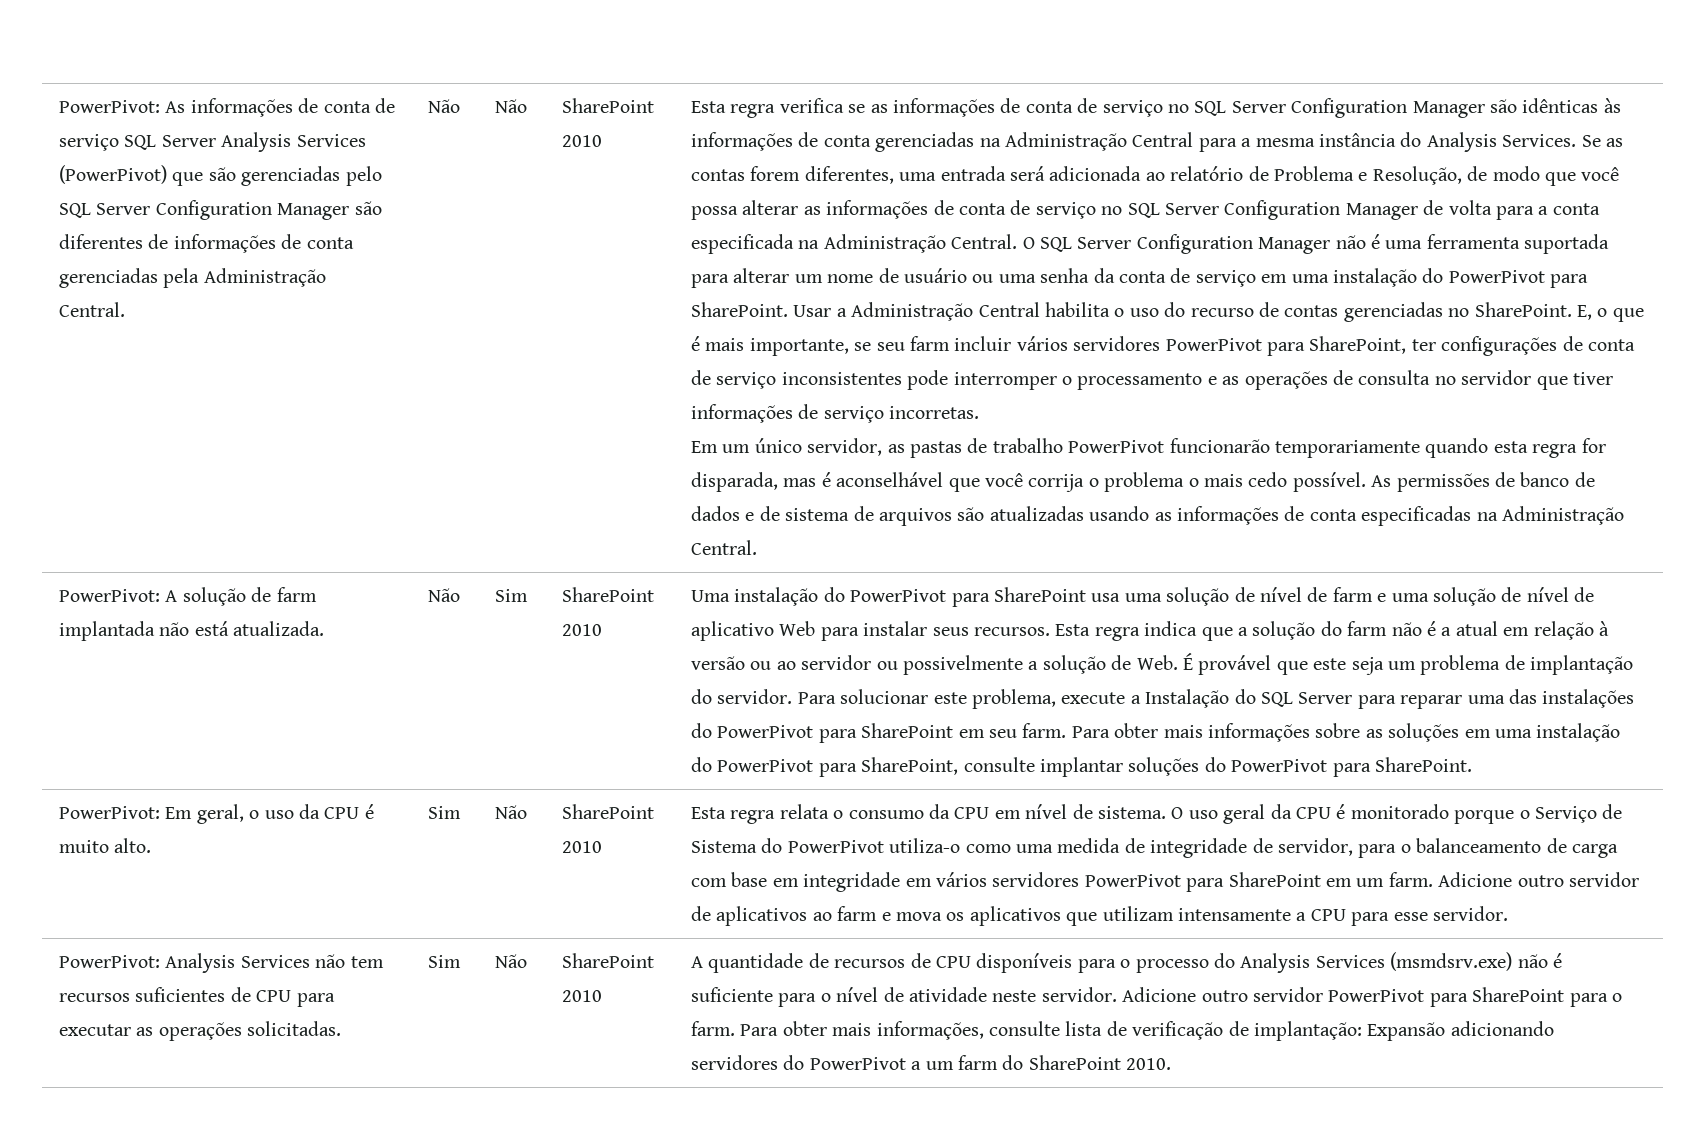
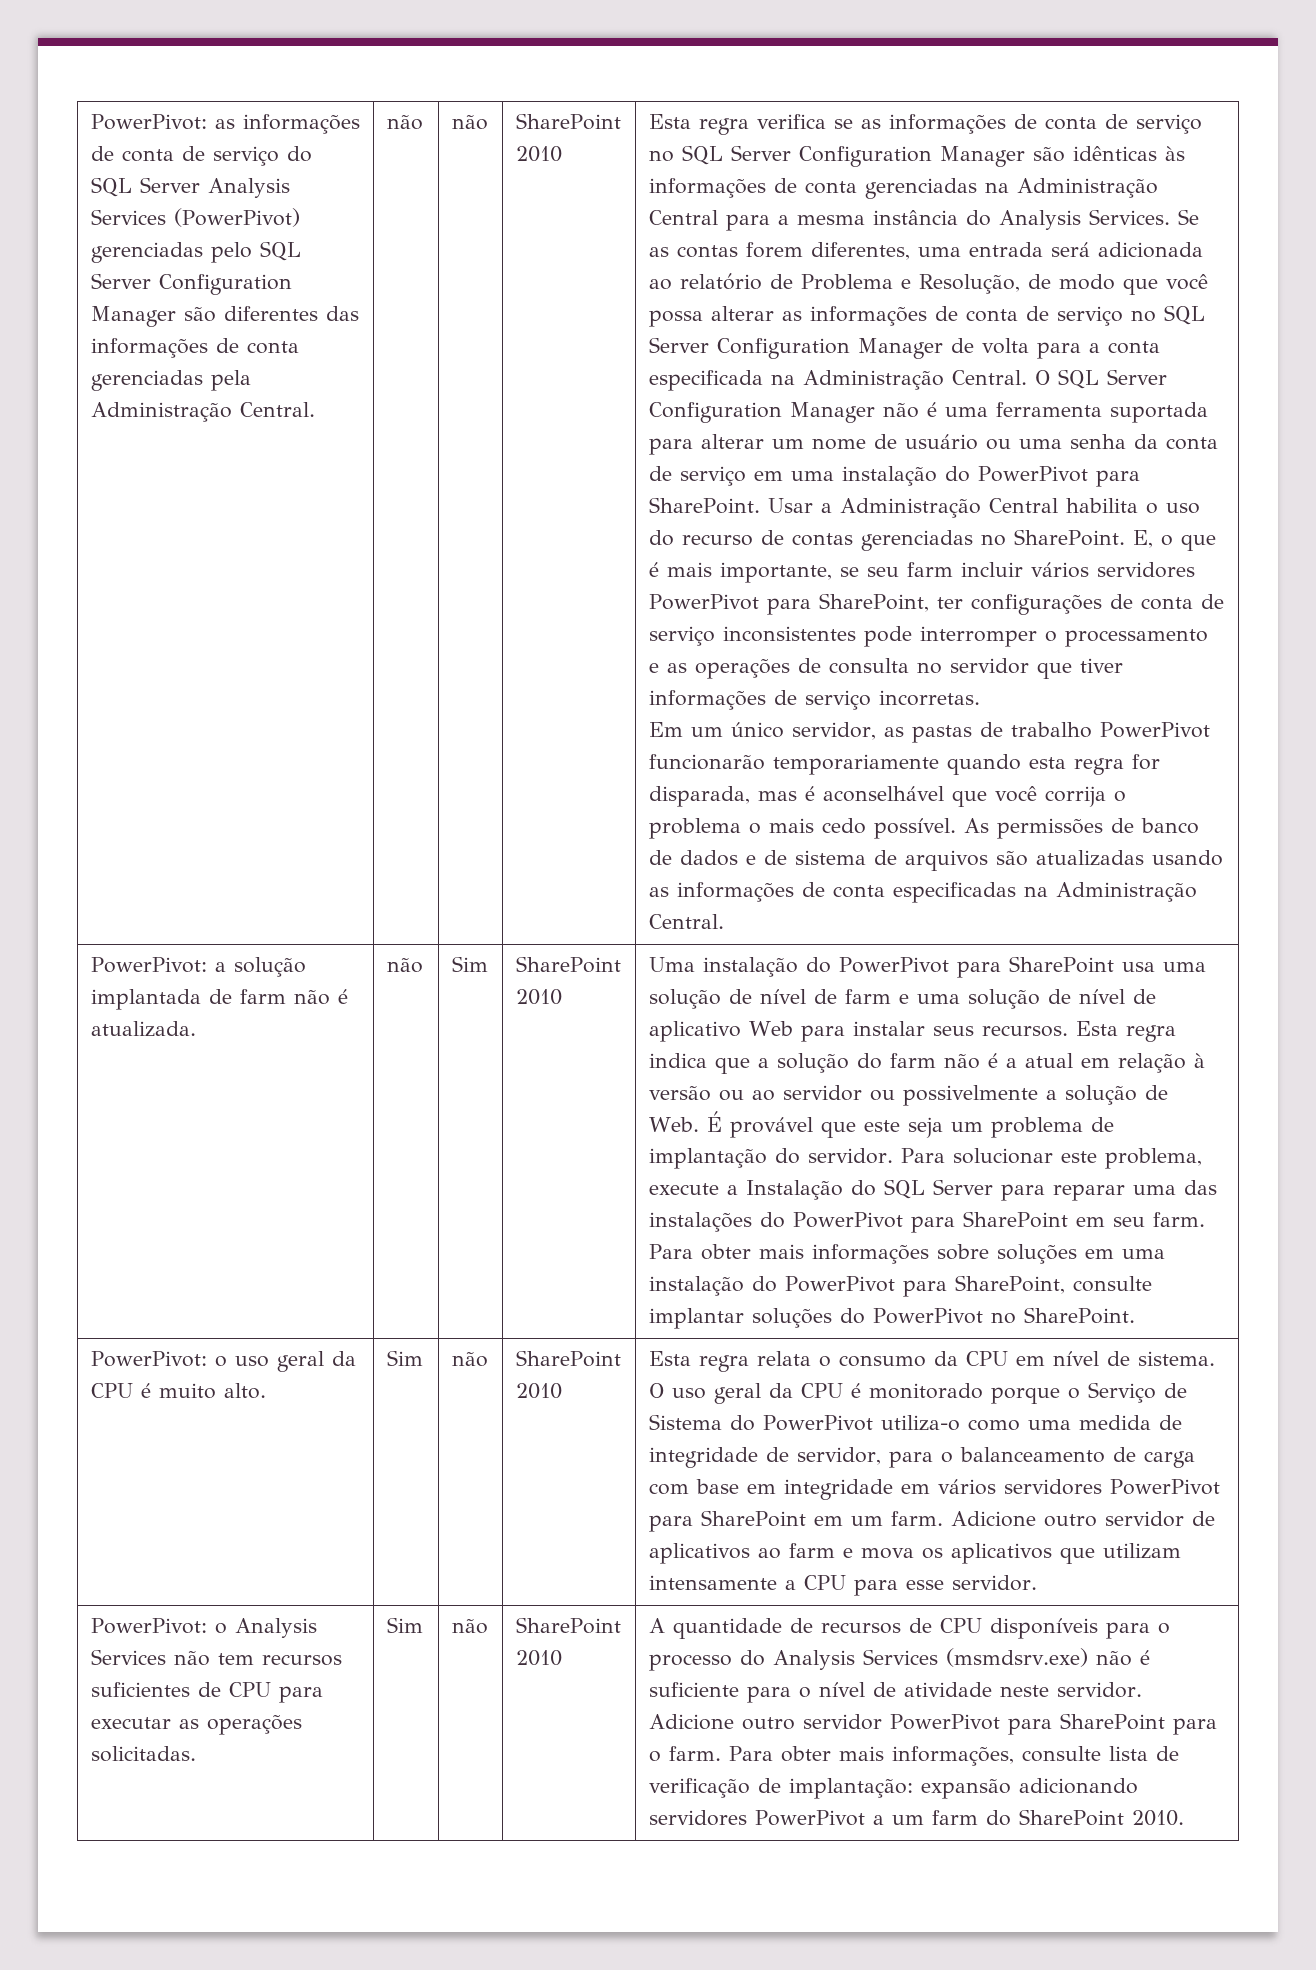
- PowerPivot: As informações de conta de serviço SQL Server Analysis Services (PowerPivot) que são gerenciadas pelo SQL Server Configuration Manager são diferentes de informações de conta gerenciadas pela Administração Central.
+ PowerPivot: as informações de conta de serviço do SQL Server Analysis Services (PowerPivot) gerenciadas pelo SQL Server Configuration Manager são diferentes das informações de conta gerenciadas pela Administração Central.
- Não | Não
+ não | não
- PowerPivot: A solução de farm implantada não está atualizada. | Não
+ PowerPivot: a solução implantada de farm não é atualizada. | não
- Para obter mais informações sobre as soluções em uma instalação do PowerPivot para SharePoint, consulte implantar soluções do PowerPivot para SharePoint.
+ Para obter mais informações sobre soluções em uma instalação do PowerPivot para SharePoint, consulte implantar soluções do PowerPivot no SharePoint.
- PowerPivot: Em geral, o uso da CPU é muito alto. | Sim | Não
+ PowerPivot: o uso geral da CPU é muito alto. | Sim | não
- PowerPivot: Analysis Services não tem recursos suficientes de CPU para executar as operações solicitadas. | Sim | Não
+ PowerPivot: o Analysis Services não tem recursos suficientes de CPU para executar as operações solicitadas. | Sim | não
- Para obter mais informações, consulte lista de verificação de implantação: Expansão adicionando servidores do PowerPivot a um farm do SharePoint 2010.
+ Para obter mais informações, consulte lista de verificação de implantação: expansão adicionando servidores PowerPivot a um farm do SharePoint 2010.

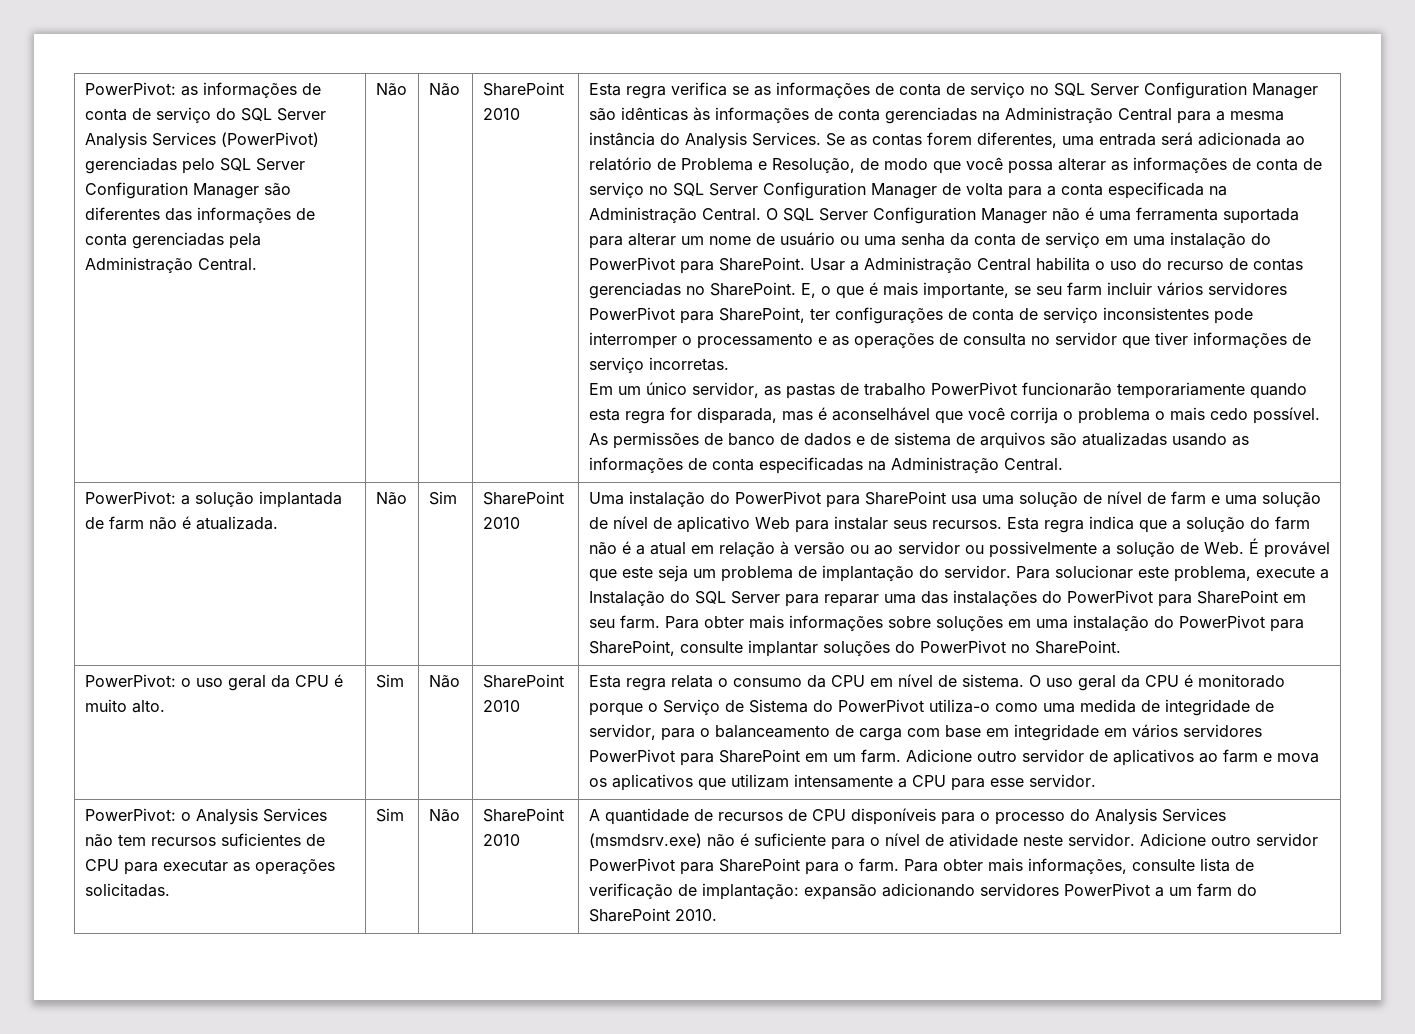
- não | não
+ Não | Não
- PowerPivot: a solução implantada de farm não é atualizada. | não
+ PowerPivot: a solução implantada de farm não é atualizada. | Não
- PowerPivot: o uso geral da CPU é muito alto. | Sim | não
+ PowerPivot: o uso geral da CPU é muito alto. | Sim | Não
- PowerPivot: o Analysis Services não tem recursos suficientes de CPU para executar as operações solicitadas. | Sim | não
+ PowerPivot: o Analysis Services não tem recursos suficientes de CPU para executar as operações solicitadas. | Sim | Não

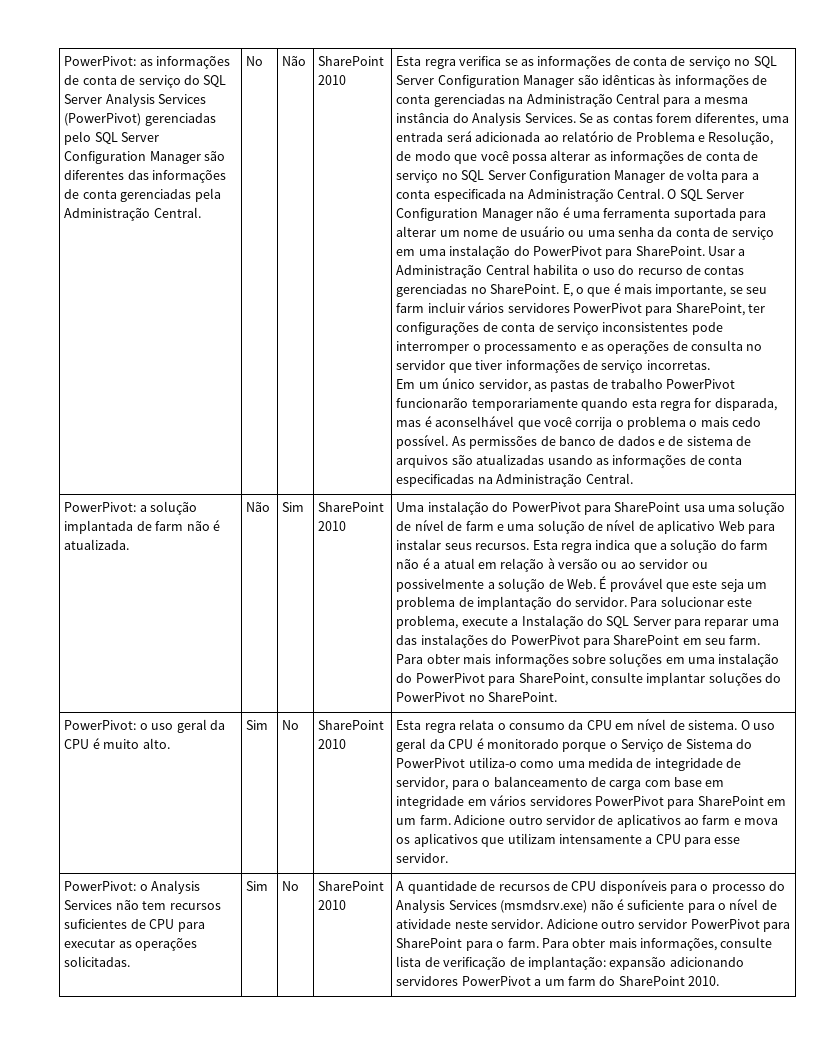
- PowerPivot: as informações de conta de serviço do SQL Server Analysis Services (PowerPivot) gerenciadas pelo SQL Server Configuration Manager são diferentes das informações de conta gerenciadas pela Administração Central. | Não
+ PowerPivot: as informações de conta de serviço do SQL Server Analysis Services (PowerPivot) gerenciadas pelo SQL Server Configuration Manager são diferentes das informações de conta gerenciadas pela Administração Central. | No
- PowerPivot: o uso geral da CPU é muito alto. | Sim | Não
+ PowerPivot: o uso geral da CPU é muito alto. | Sim | No
- PowerPivot: o Analysis Services não tem recursos suficientes de CPU para executar as operações solicitadas. | Sim | Não
+ PowerPivot: o Analysis Services não tem recursos suficientes de CPU para executar as operações solicitadas. | Sim | No

